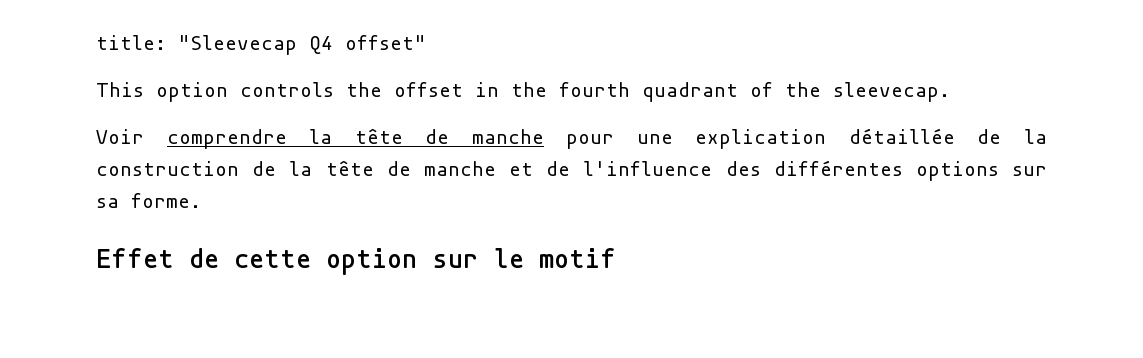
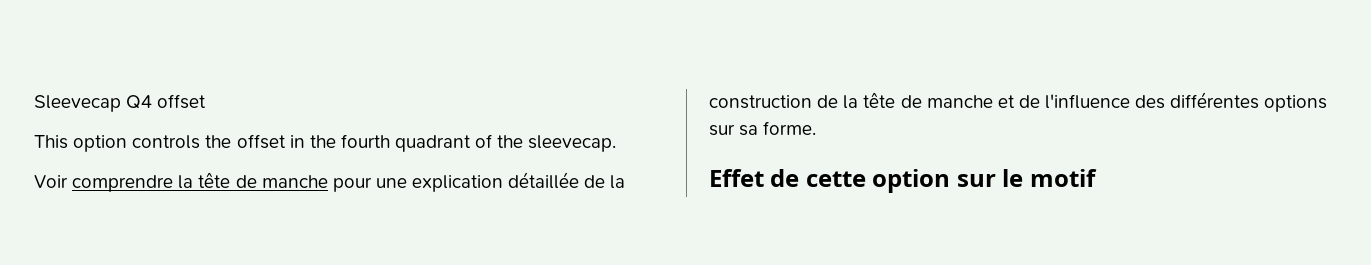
- title: "Sleevecap Q4 offset"
+ Sleevecap Q4 offset

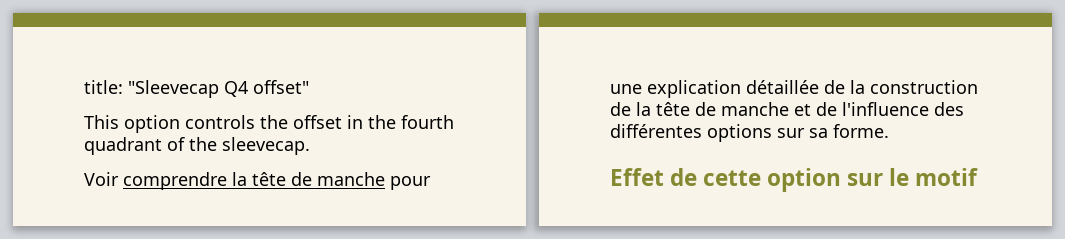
- Sleevecap Q4 offset
+ title: "Sleevecap Q4 offset"

